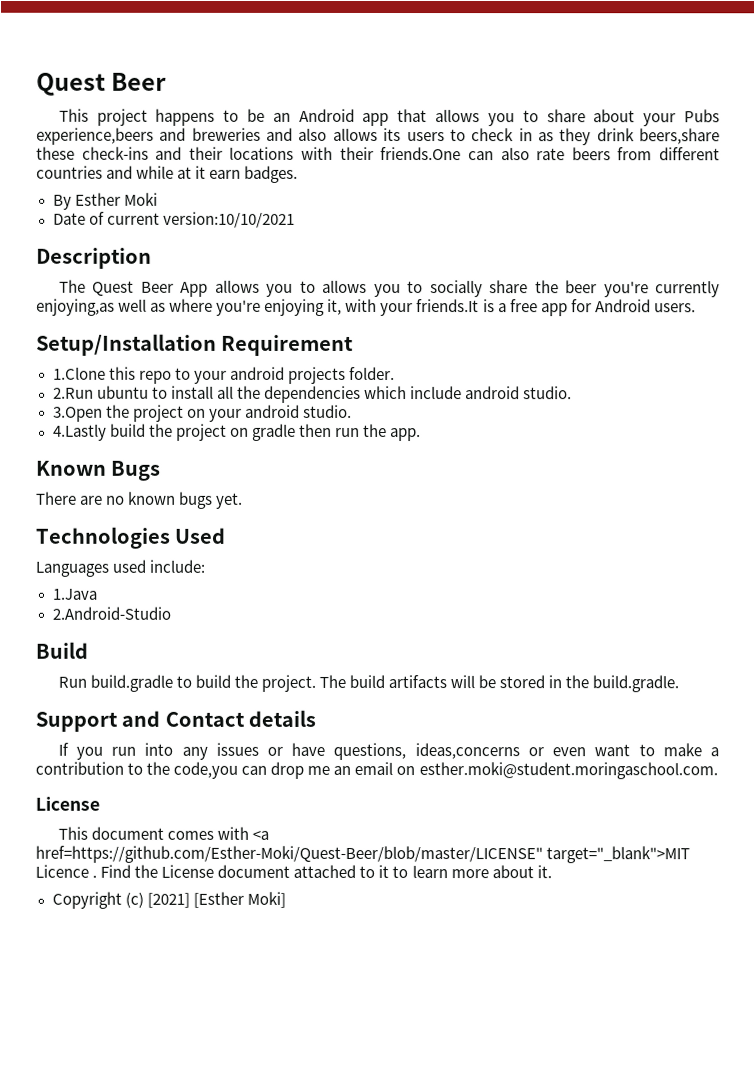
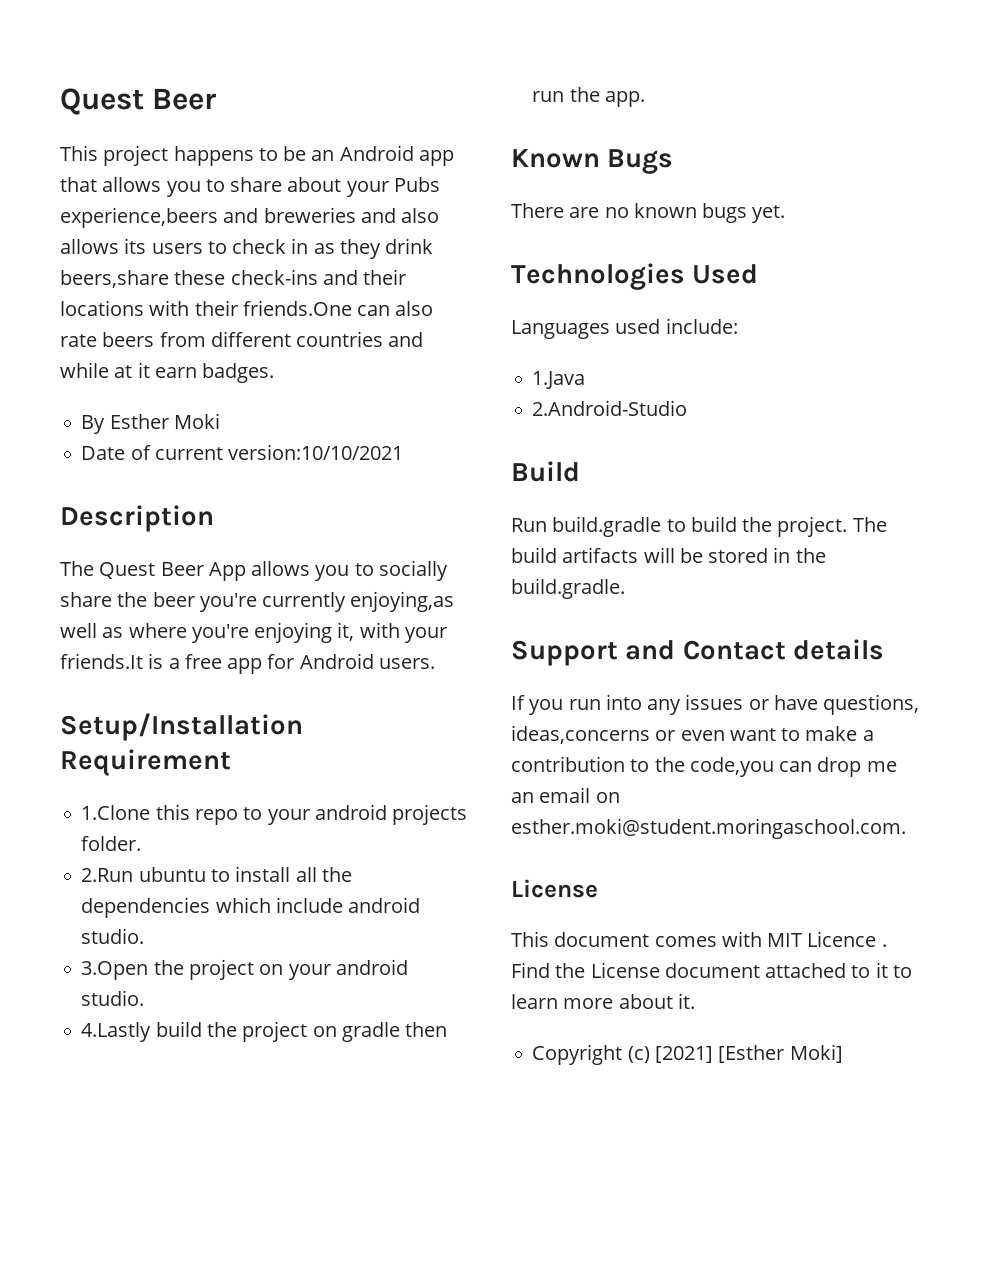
- The Quest Beer App allows you to allows you to socially share the beer you're currently enjoying,as well as where you're enjoying it, with your friends.It is a free app for Android users.
+ The Quest Beer App allows you to socially share the beer you're currently enjoying,as well as where you're enjoying it, with your friends.It is a free app for Android users.
- This document comes with <a href=https://github.com/Esther-Moki/Quest-Beer/blob/master/LICENSE" target="_blank">MIT Licence .
+ This document comes with MIT Licence .

